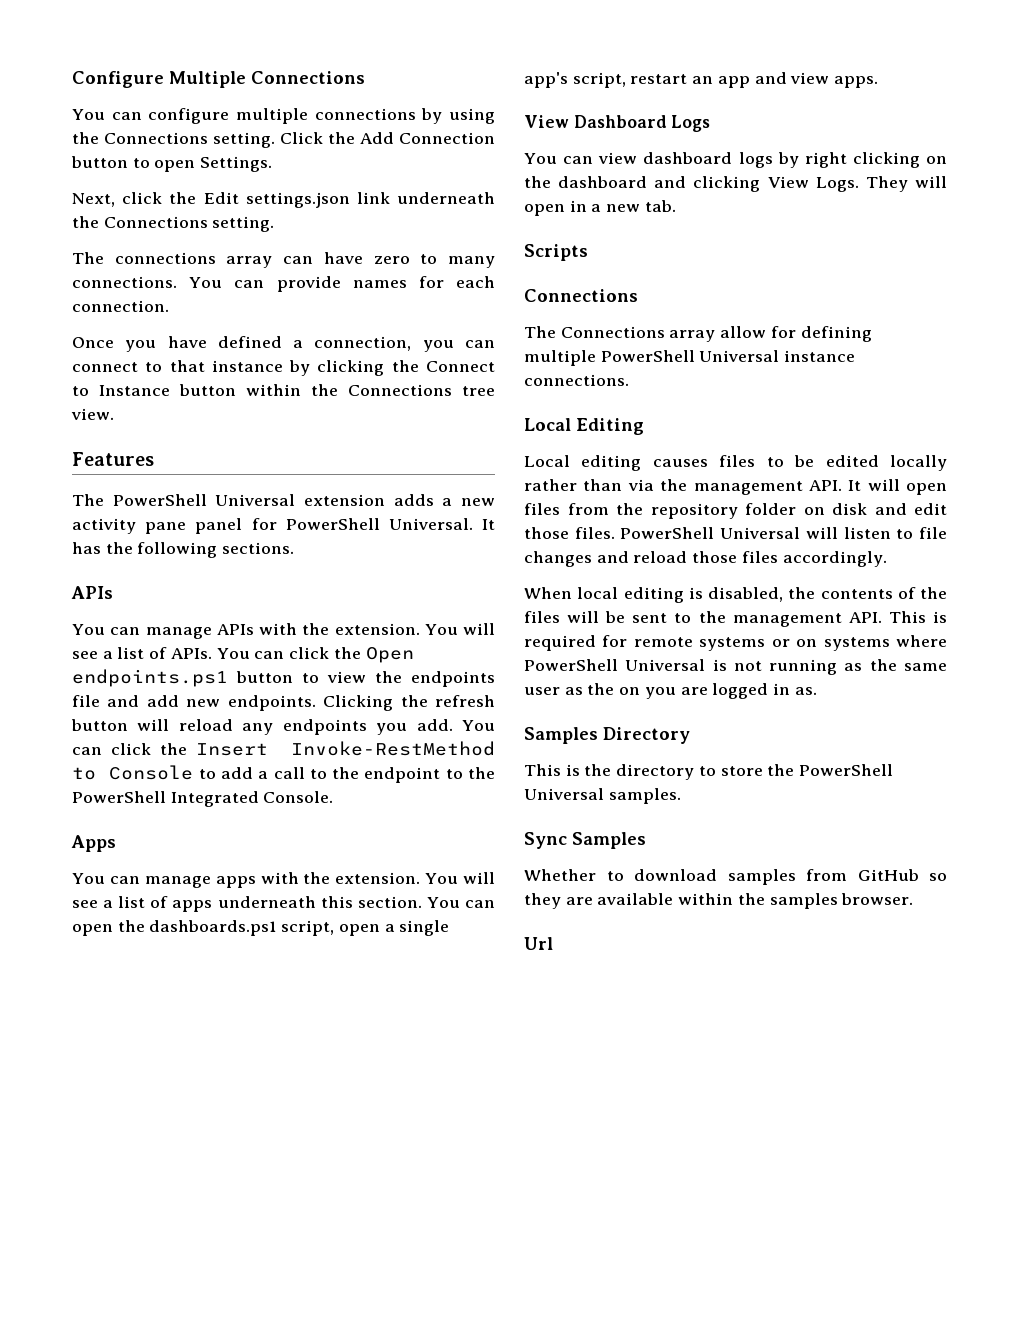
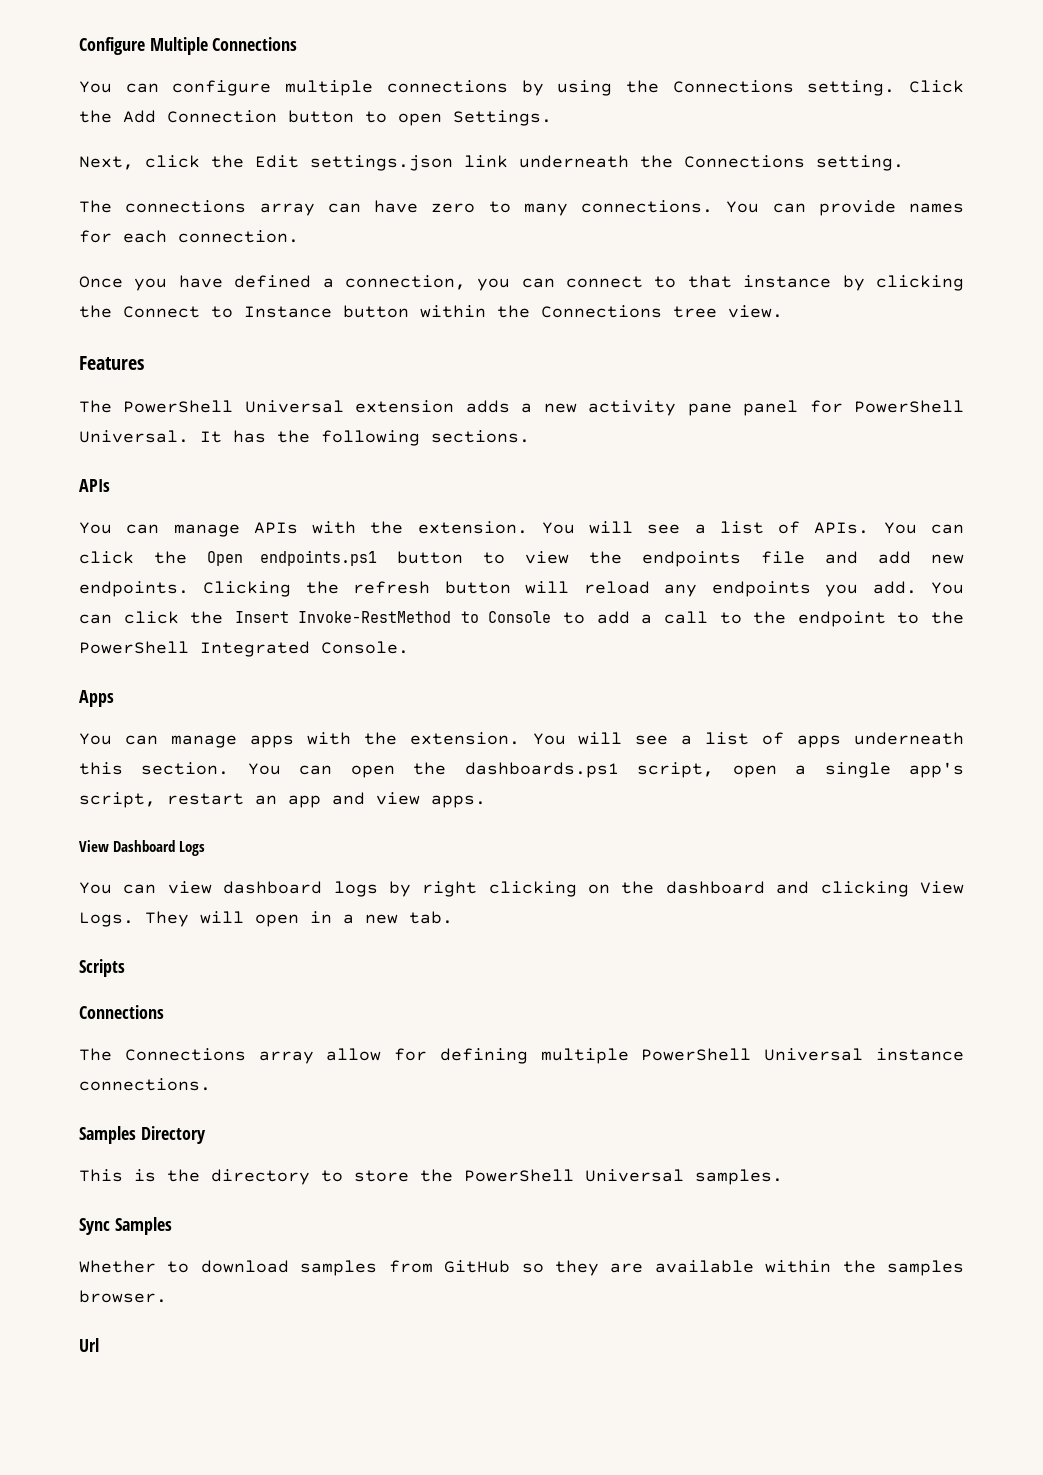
- Local Editing
- Local editing causes files to be edited locally rather than via the management API. It will open files from the repository folder on disk and edit those files. PowerShell Universal will listen to file changes and reload those files accordingly.
- When local editing is disabled, the contents of the files will be sent to the management API. This is required for remote systems or on systems where PowerShell Universal is not running as the same user as the on you are logged in as.

